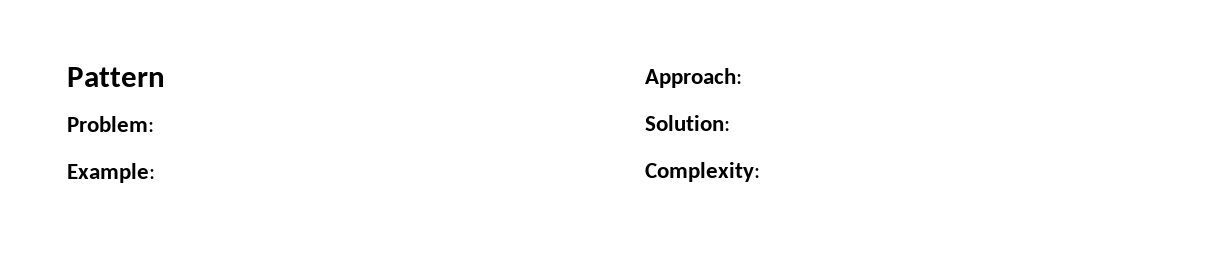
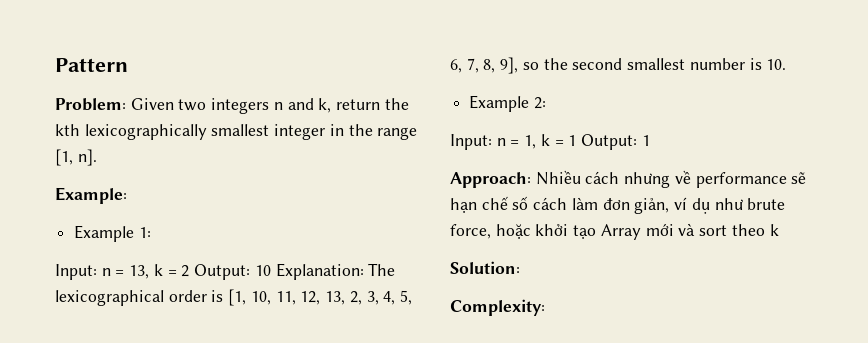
- Problem:
+ Problem: Given two integers n and k, return the kth lexicographically smallest integer in the range [1, n].
  Example:
- Approach:
+ Example 1:
+ Input: n = 13, k = 2 Output: 10 Explanation: The lexicographical order is [1, 10, 11, 12, 13, 2, 3, 4, 5, 6, 7, 8, 9], so the second smallest number is 10.
+ Example 2:
+ Input: n = 1, k = 1 Output: 1
+ Approach: Nhiều cách nhưng về performance sẽ hạn chế số cách làm đơn giản, ví dụ như brute force, hoặc khởi tạo Array mới và sort theo k

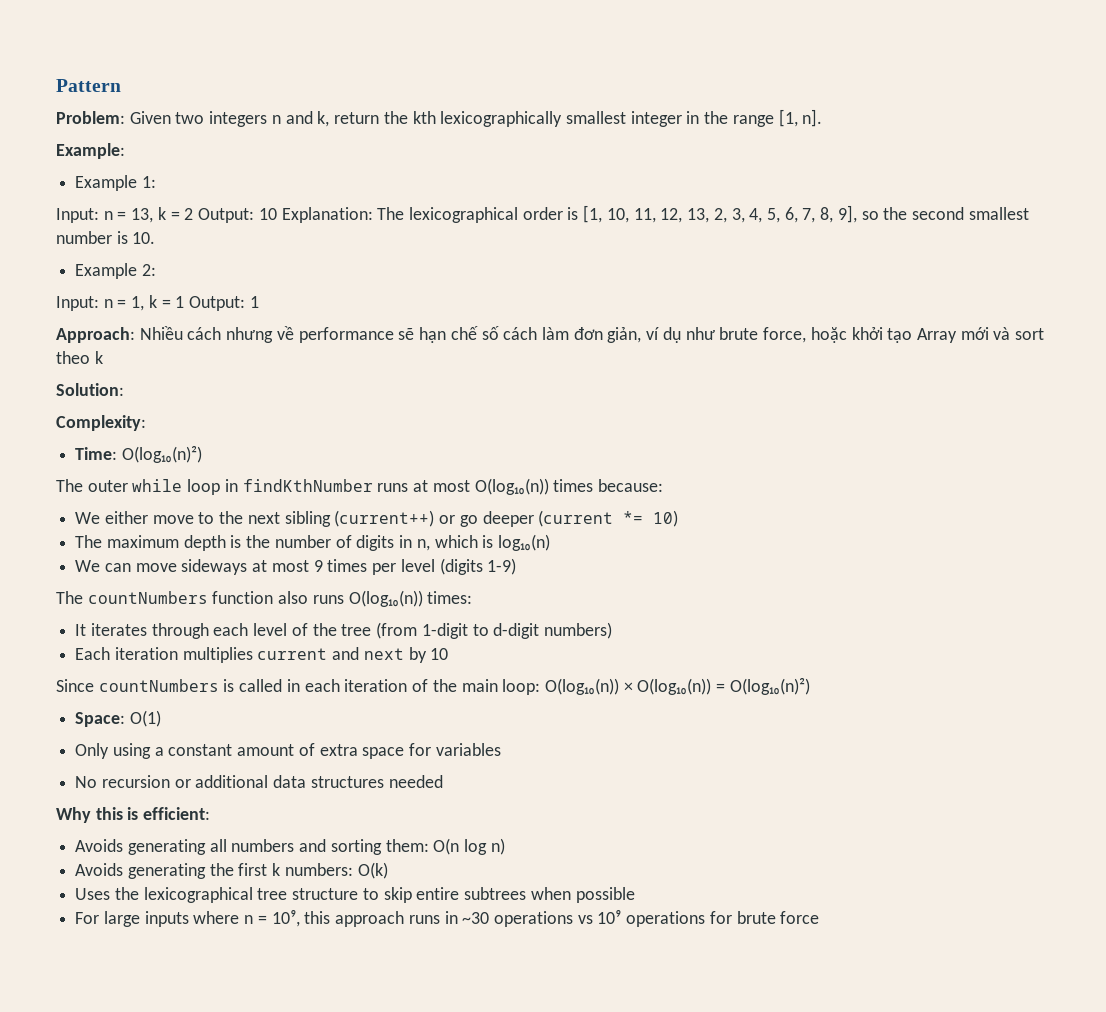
+ Time: O(log₁₀(n)²)
+ The outer while loop in findKthNumber runs at most O(log₁₀(n)) times because:
+ We either move to the next sibling (current++) or go deeper (current *= 10)
+ The maximum depth is the number of digits in n, which is log₁₀(n)
+ We can move sideways at most 9 times per level (digits 1-9)
+ The countNumbers function also runs O(log₁₀(n)) times:
+ It iterates through each level of the tree (from 1-digit to d-digit numbers)
+ Each iteration multiplies current and next by 10
+ Since countNumbers is called in each iteration of the main loop: O(log₁₀(n)) × O(log₁₀(n)) = O(log₁₀(n)²)
+ Space: O(1)
+ Only using a constant amount of extra space for variables
+ No recursion or additional data structures needed
+ Why this is efficient:
+ Avoids generating all numbers and sorting them: O(n log n)
+ Avoids generating the first k numbers: O(k)
+ Uses the lexicographical tree structure to skip entire subtrees when possible
+ For large inputs where n = 10⁹, this approach runs in ~30 operations vs 10⁹ operations for brute force

